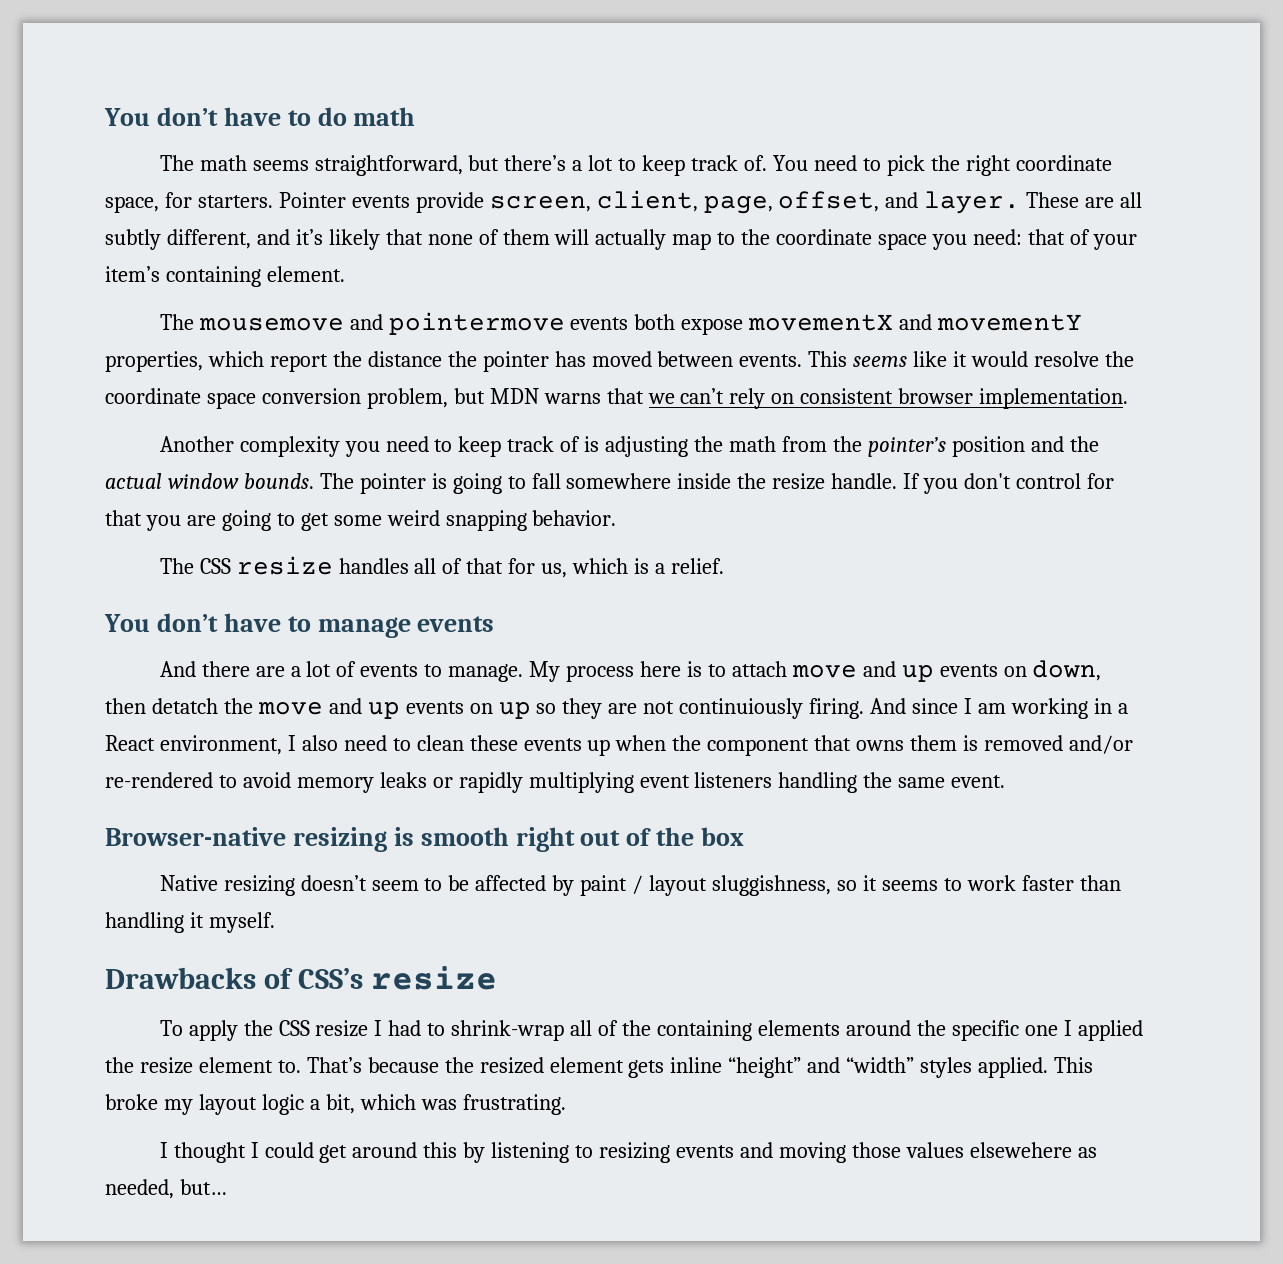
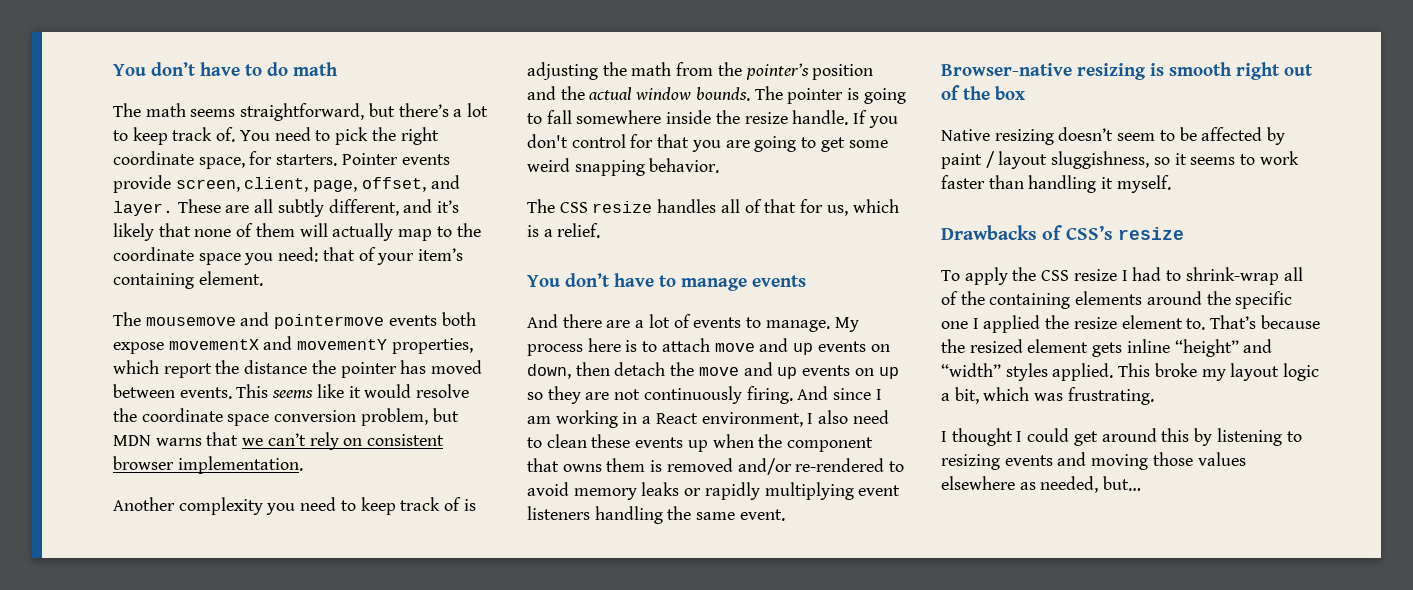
- My process here is to attach move and up events on down, then detatch the move and up events on up so they are not continuiously firing.
+ My process here is to attach move and up events on down, then detach the move and up events on up so they are not continuously firing.
- I thought I could get around this by listening to resizing events and moving those values elsewehere as needed, but…
+ I thought I could get around this by listening to resizing events and moving those values elsewhere as needed, but…

